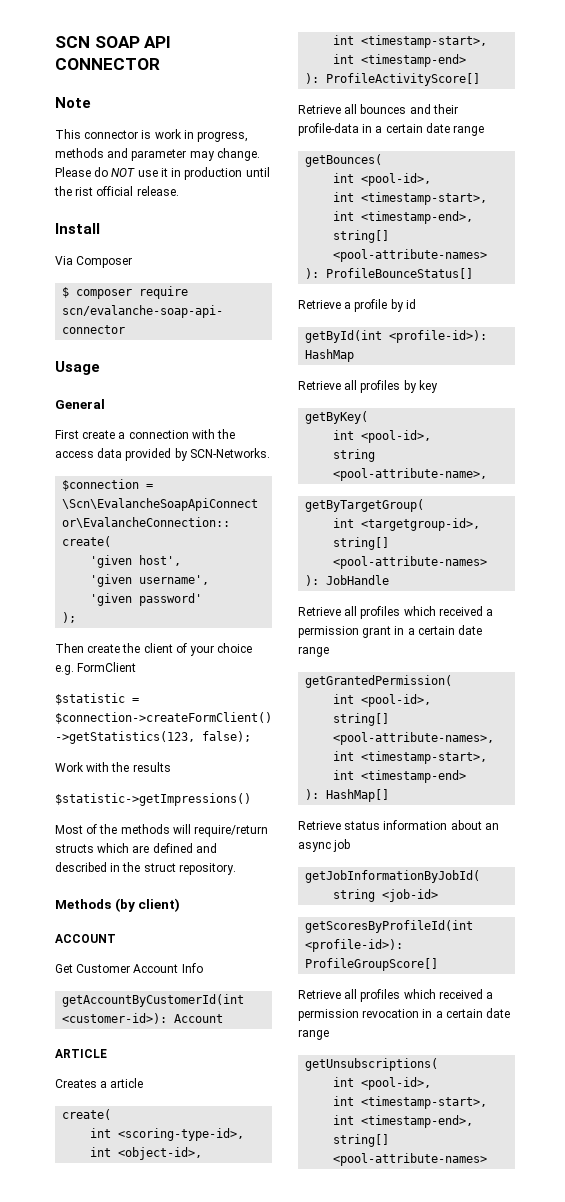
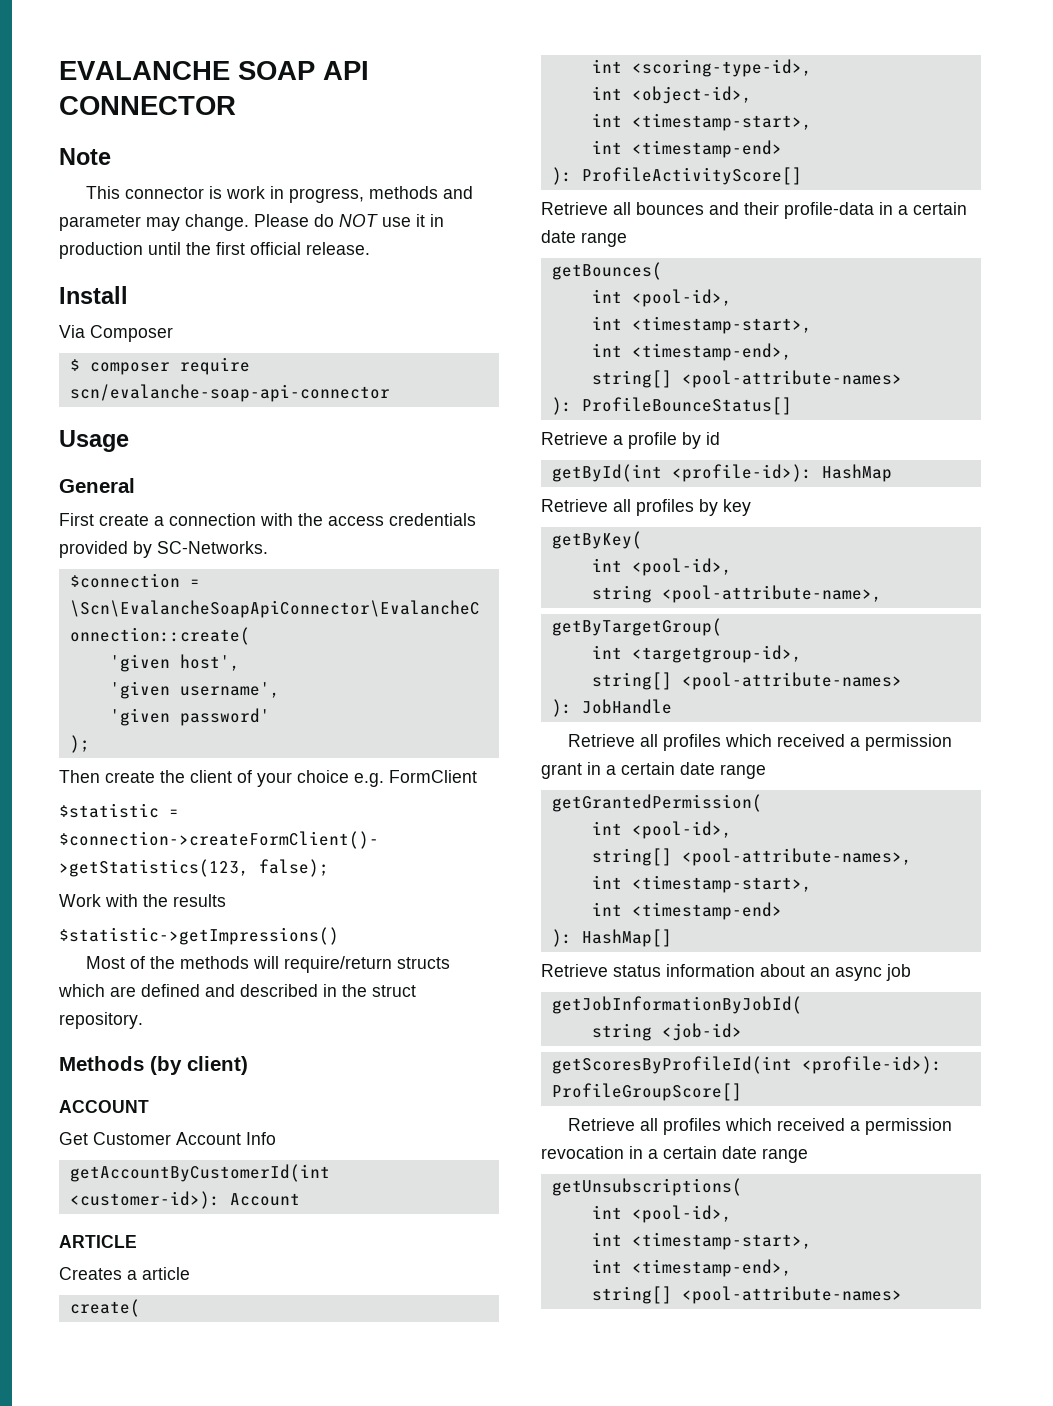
- SCN SOAP API CONNECTOR
+ EVALANCHE SOAP API CONNECTOR
- Please do NOT use it in production until the rist official release.
+ Please do NOT use it in production until the first official release.
- First create a connection with the access data provided by SCN-Networks.
+ First create a connection with the access credentials provided by SC-Networks.

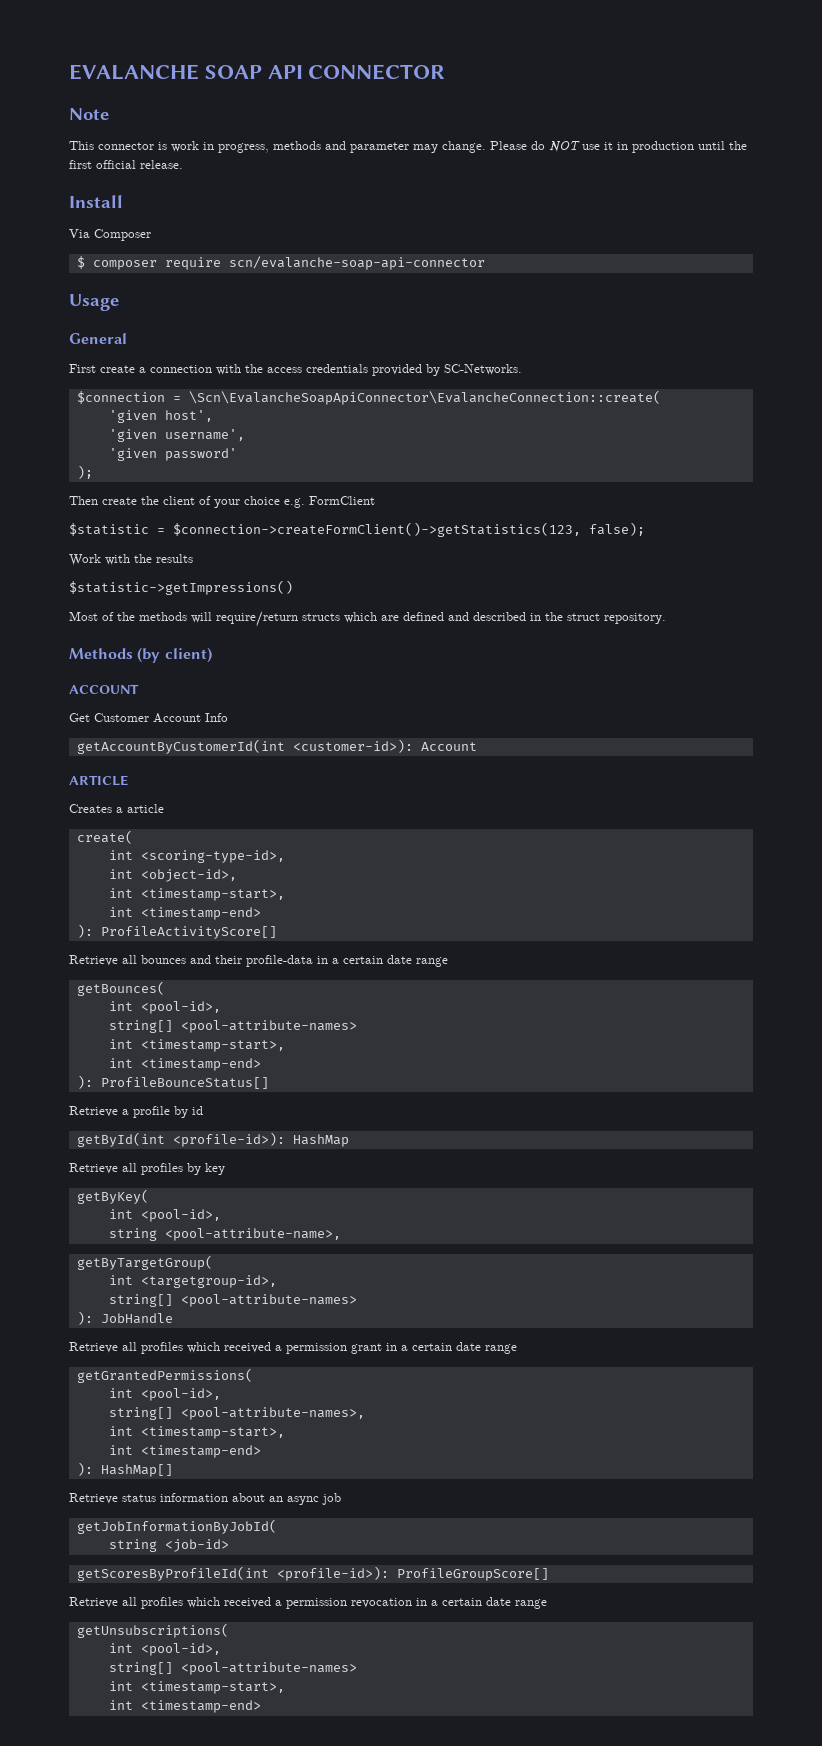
  getBounces(
  int <pool-id>,
+ string[] <pool-attribute-names>
  int <timestamp-start>,
- int <timestamp-end>,
- string[] <pool-attribute-names>
+ int <timestamp-end>
- getGrantedPermission(
+ getGrantedPermissions(
  getUnsubscriptions(
  int <pool-id>,
+ string[] <pool-attribute-names>
  int <timestamp-start>,
- int <timestamp-end>,
- string[] <pool-attribute-names>
+ int <timestamp-end>

